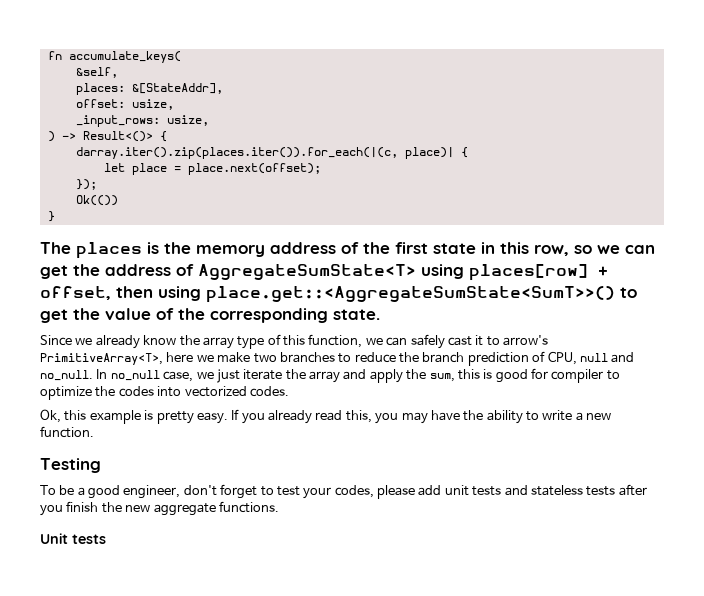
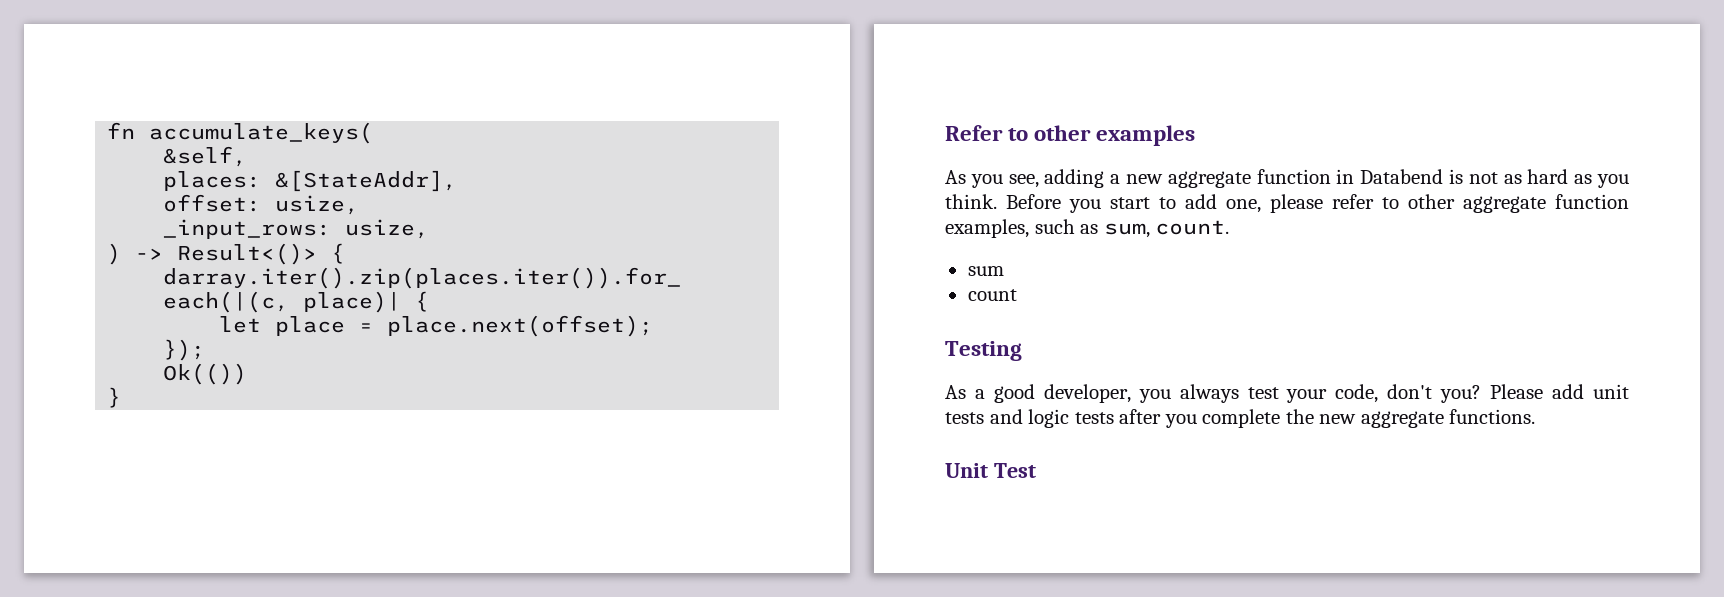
- The places is the memory address of the first state in this row, so we can get the address of AggregateSumState<T> using places[row] + offset, then using place.get::<AggregateSumState<SumT>>() to get the value of the corresponding state.
- Since we already know the array type of this function, we can safely cast it to arrow's PrimitiveArray<T>, here we make two branches to reduce the branch prediction of CPU, null and no_null. In no_null case, we just iterate the array and apply the sum, this is good for compiler to optimize the codes into vectorized codes.
- Ok, this example is pretty easy. If you already read this, you may have the ability to write a new function.
+ Refer to other examples
+ As you see, adding a new aggregate function in Databend is not as hard as you think. Before you start to add one, please refer to other aggregate function examples, such as sum, count.
+ sum
+ count
  Testing
- To be a good engineer, don't forget to test your codes, please add unit tests and stateless tests after you finish the new aggregate functions.
+ As a good developer, you always test your code, don't you? Please add unit tests and logic tests after you complete the new aggregate functions.
- Unit tests
+ Unit Test

